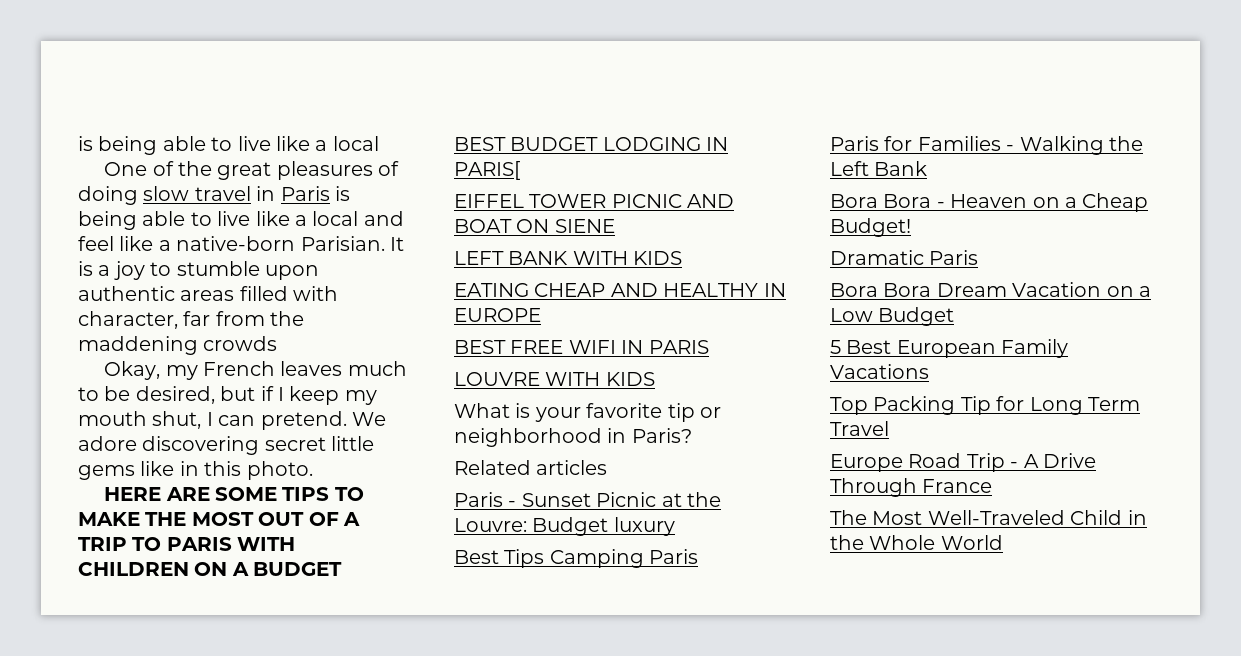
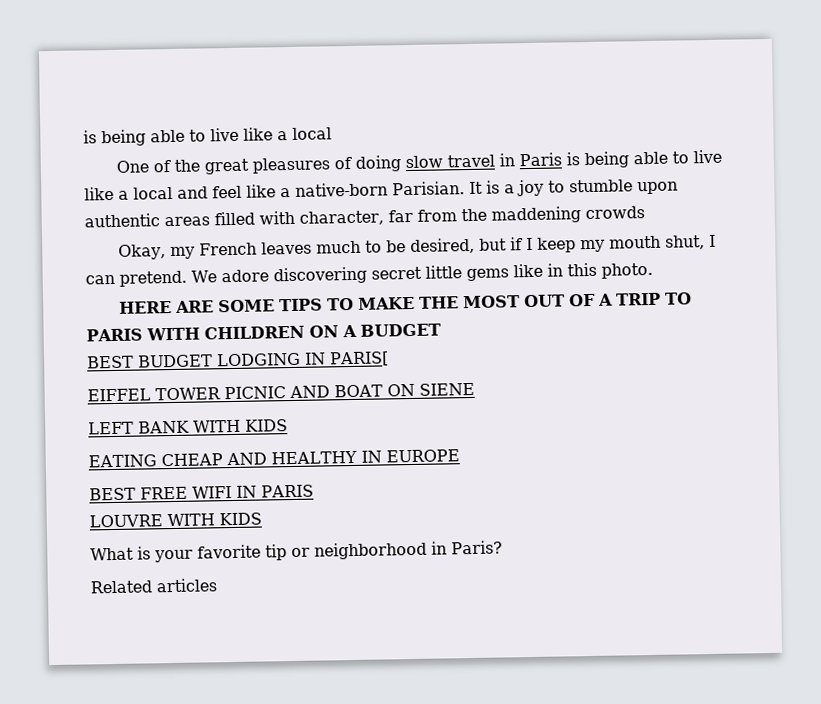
- Paris - Sunset Picnic at the Louvre: Budget luxury
- Best Tips Camping Paris
- Paris for Families - Walking the Left Bank
- Bora Bora - Heaven on a Cheap Budget!
- Dramatic Paris
- Bora Bora Dream Vacation on a Low Budget
- 5 Best European Family Vacations
- Top Packing Tip for Long Term Travel
- Europe Road Trip - A Drive Through France
- The Most Well-Traveled Child in the Whole World

